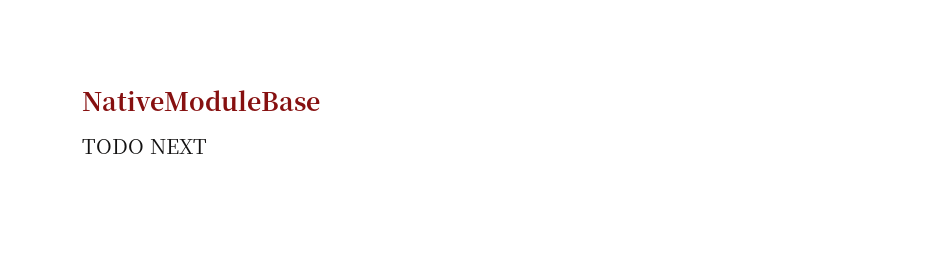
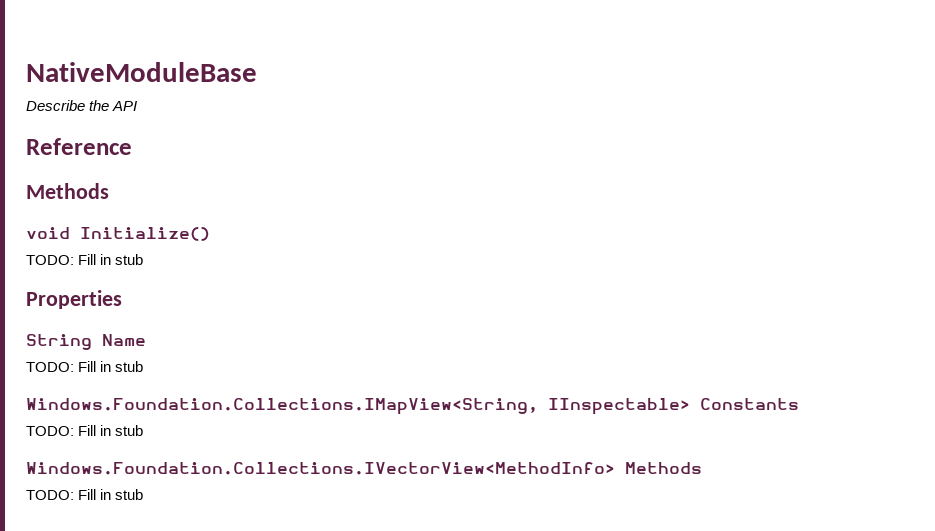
- TODO NEXT
+ Describe the API
+ Reference
+ Methods
+ void Initialize()
+ TODO: Fill in stub
+ Properties
+ String Name
+ TODO: Fill in stub
+ Windows.Foundation.Collections.IMapView<String, IInspectable> Constants
+ TODO: Fill in stub
+ Windows.Foundation.Collections.IVectorView<MethodInfo> Methods
+ TODO: Fill in stub

